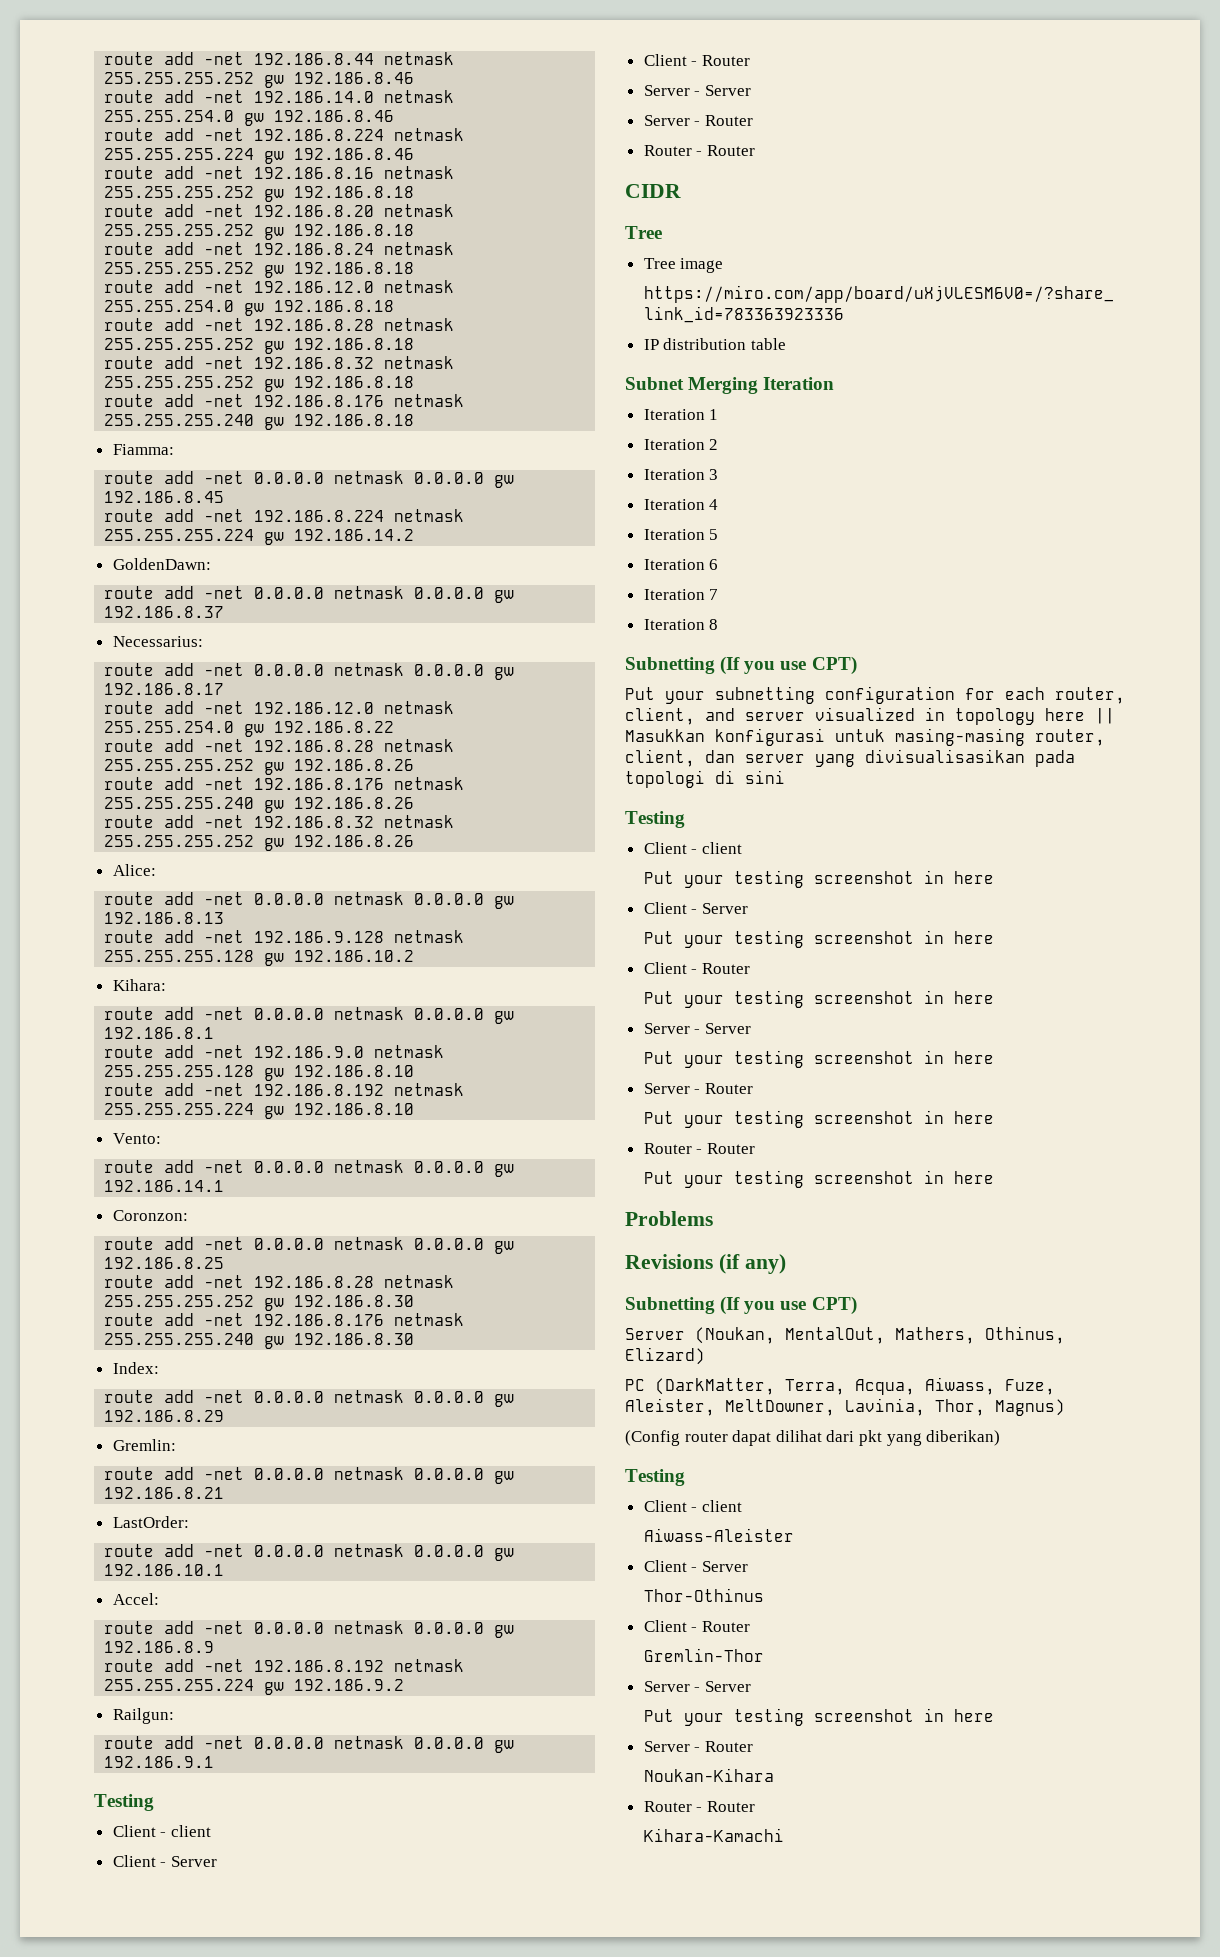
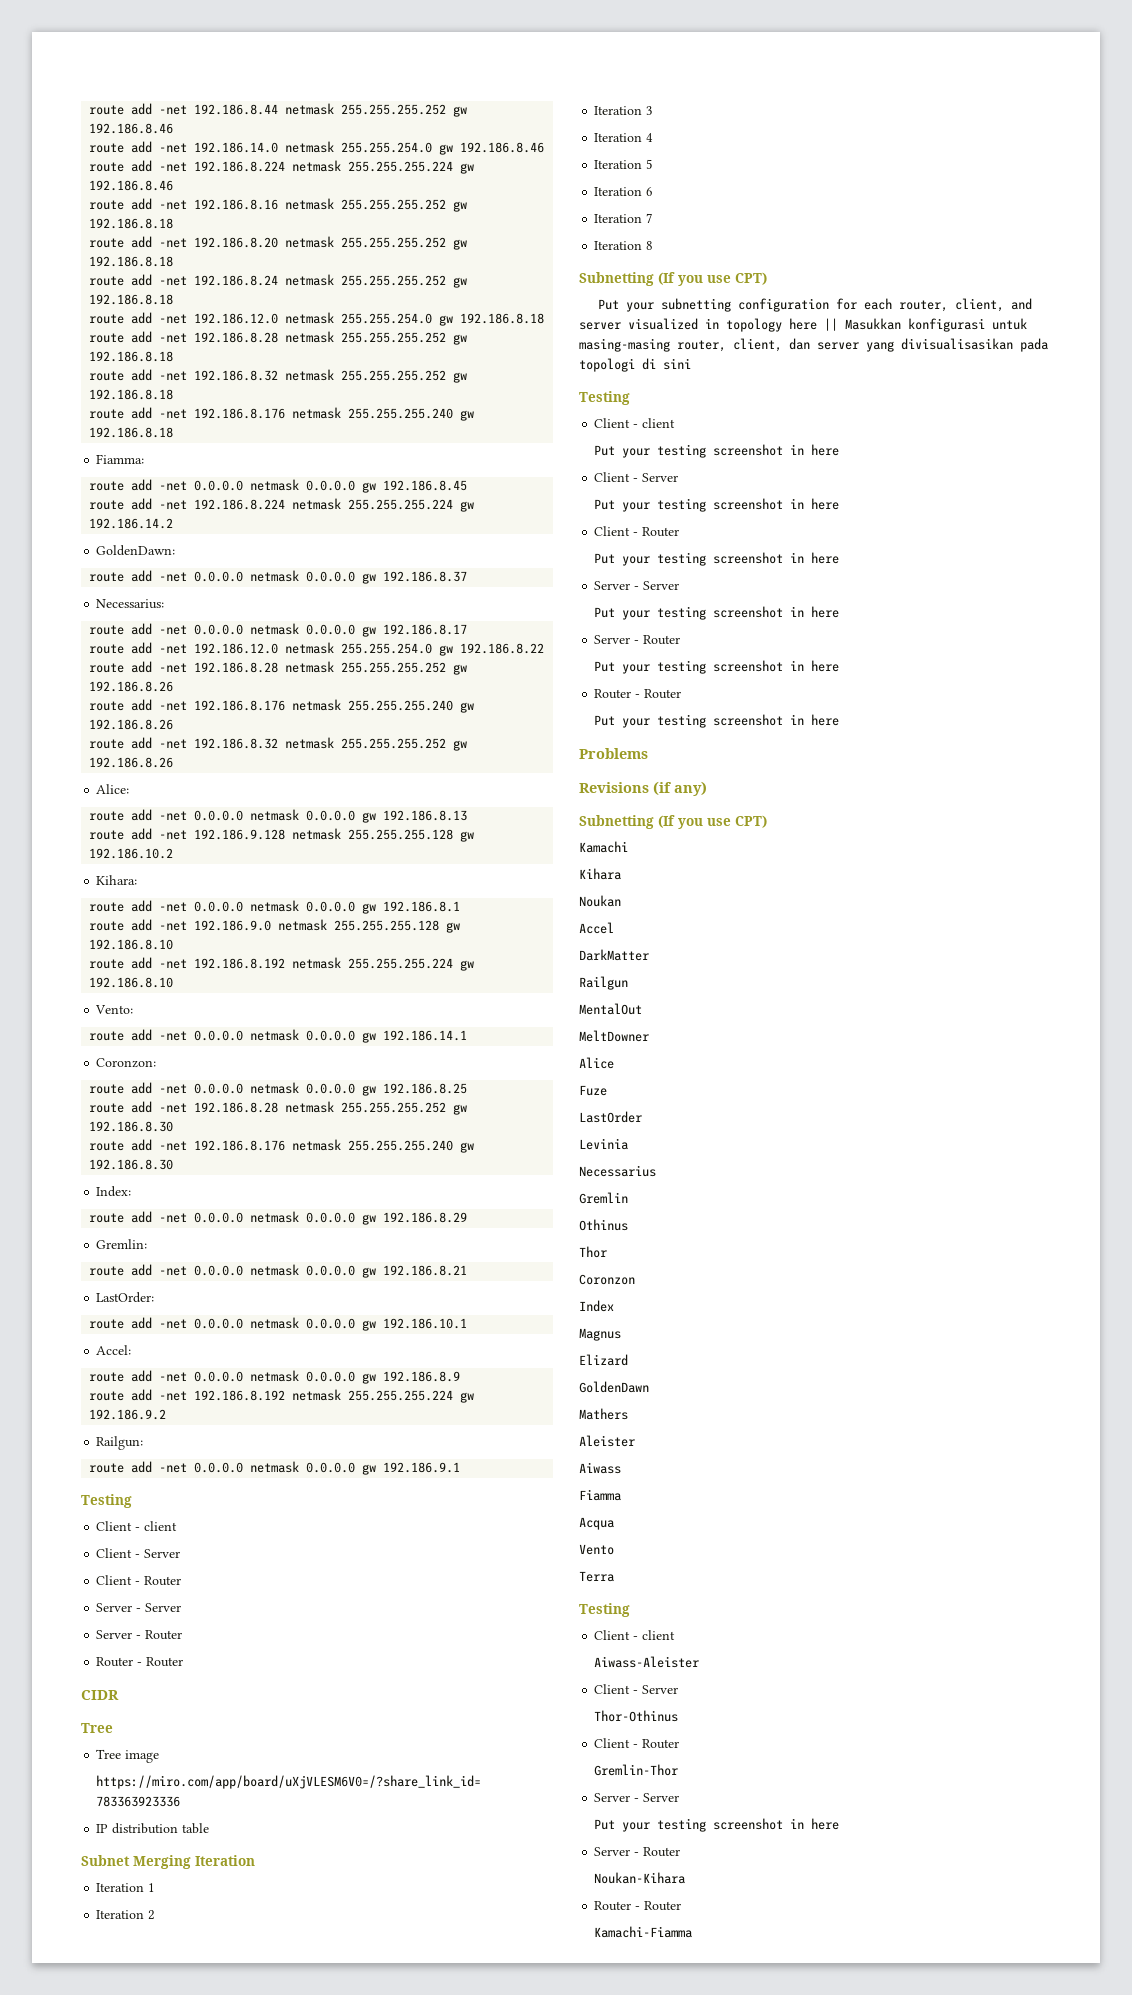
- Server (Noukan, MentalOut, Mathers, Othinus, Elizard)
- PC (DarkMatter, Terra, Acqua, Aiwass, Fuze, Aleister, MeltDowner, Lavinia, Thor, Magnus)
- (Config router dapat dilihat dari pkt yang diberikan)
+ Kamachi
+ Kihara
+ Noukan
+ Accel
+ DarkMatter
+ Railgun
+ MentalOut
+ MeltDowner
+ Alice
+ Fuze
+ LastOrder
+ Levinia
+ Necessarius
+ Gremlin
+ Othinus
+ Thor
+ Coronzon
+ Index
+ Magnus
+ Elizard
+ GoldenDawn
+ Mathers
+ Aleister
+ Aiwass
+ Fiamma
+ Acqua
+ Vento
+ Terra
- Kihara-Kamachi
+ Kamachi-Fiamma

